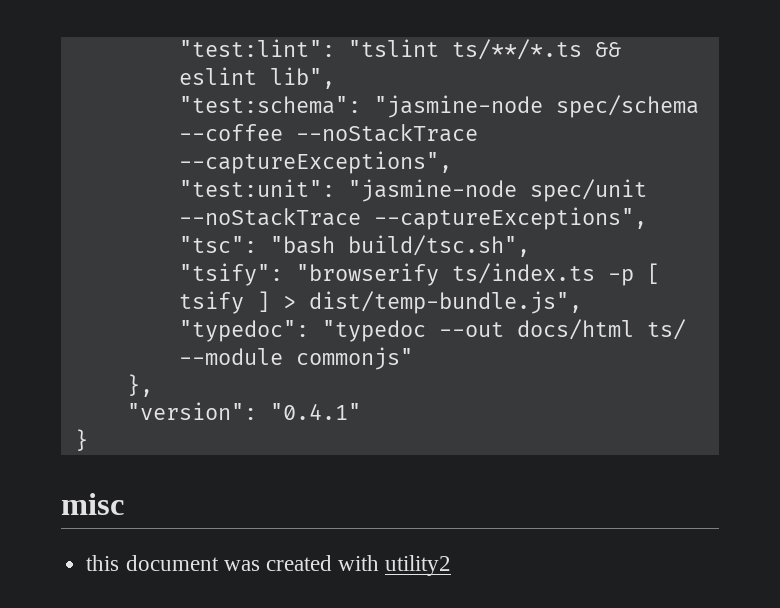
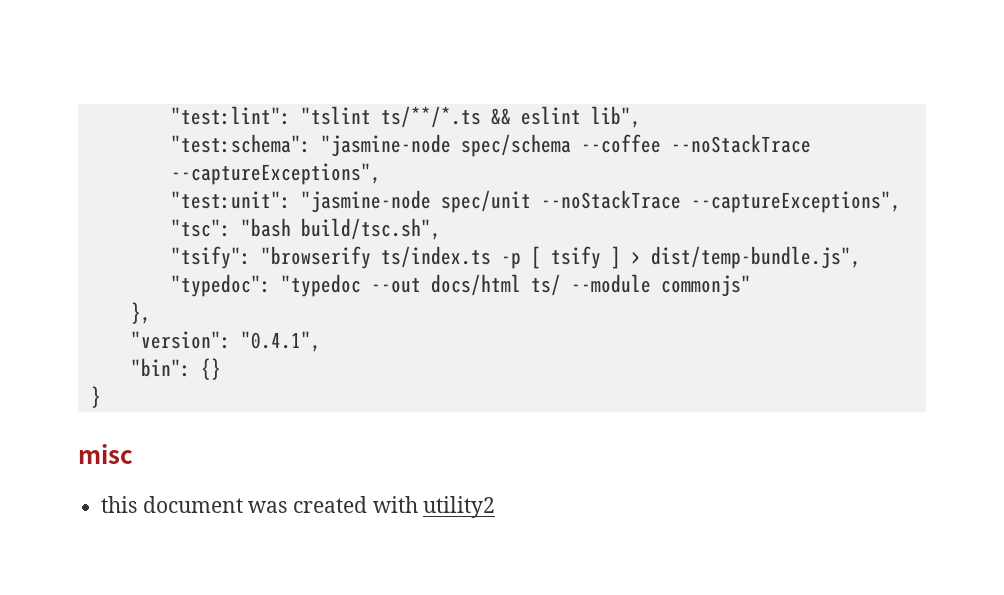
- "version": "0.4.1"
+ "version": "0.4.1",
+ "bin": {}

